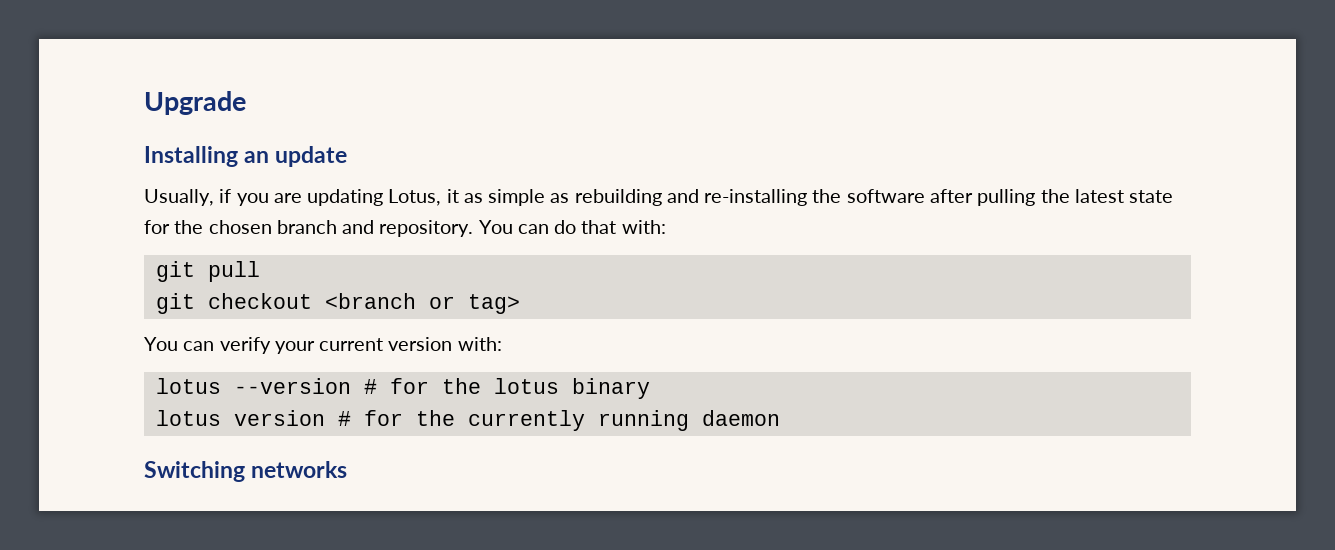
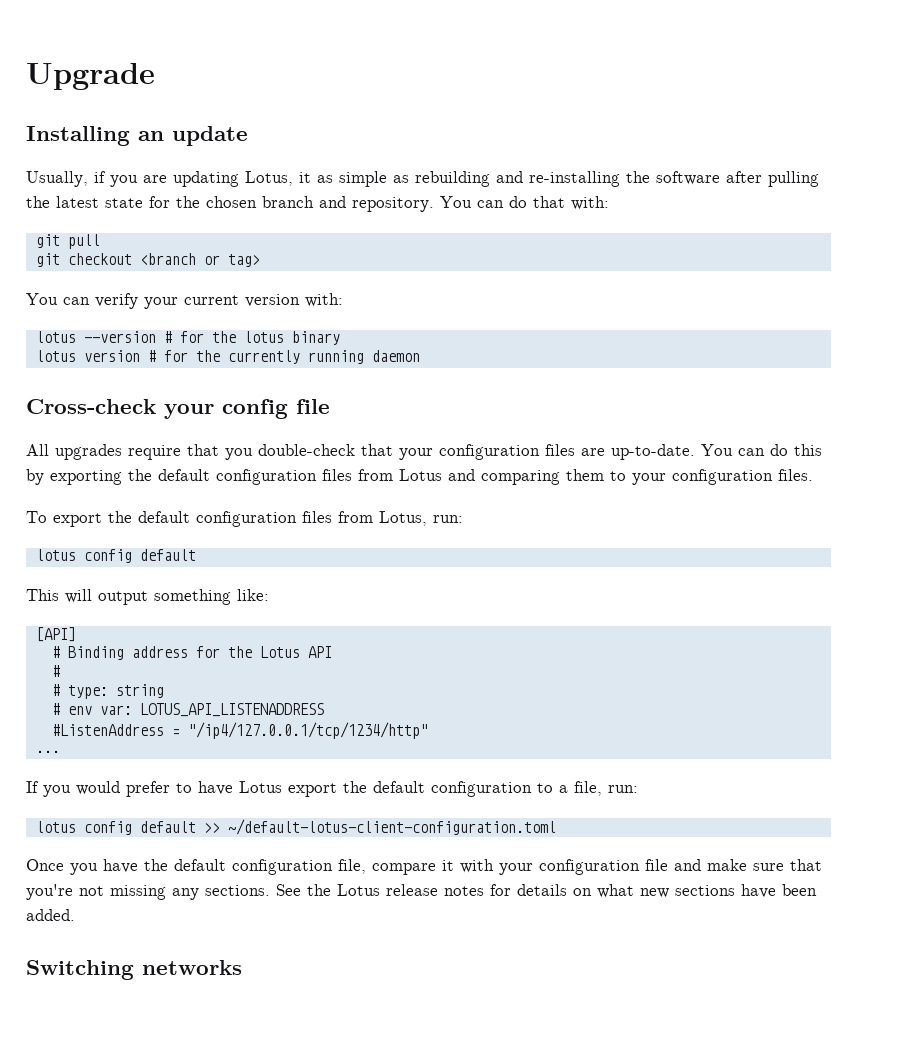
+ Cross-check your config file
+ All upgrades require that you double-check that your configuration files are up-to-date. You can do this by exporting the default configuration files from Lotus and comparing them to your configuration files.
+ To export the default configuration files from Lotus, run:
+ lotus config default
+ This will output something like:
+ [API]
+ # Binding address for the Lotus API
+ #
+ # type: string
+ # env var: LOTUS_API_LISTENADDRESS
+ #ListenAddress = "/ip4/127.0.0.1/tcp/1234/http"
+ ...
+ If you would prefer to have Lotus export the default configuration to a file, run:
+ lotus config default >> ~/default-lotus-client-configuration.toml
+ Once you have the default configuration file, compare it with your configuration file and make sure that you're not missing any sections. See the Lotus release notes for details on what new sections have been added.

